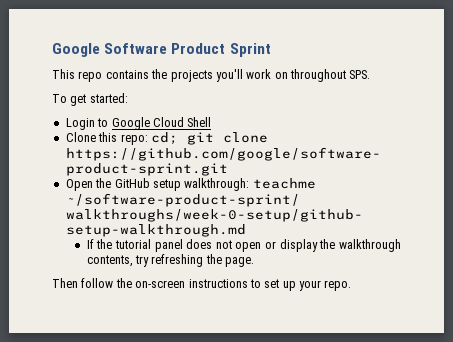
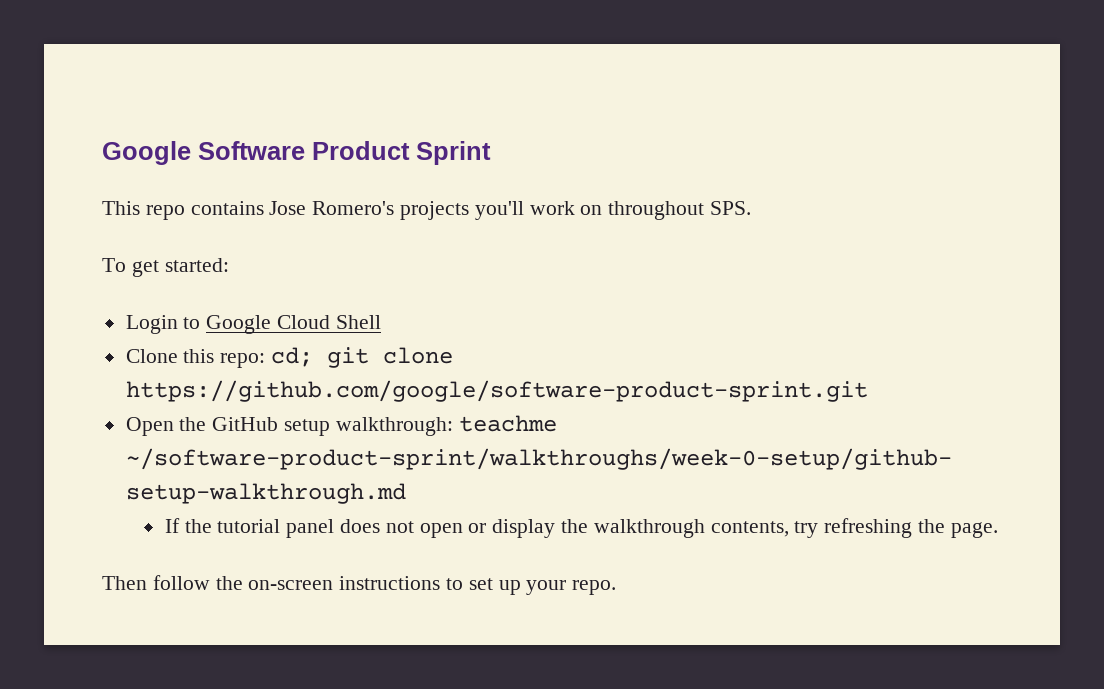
- This repo contains the projects you'll work on throughout SPS.
+ This repo contains Jose Romero's projects you'll work on throughout SPS.

